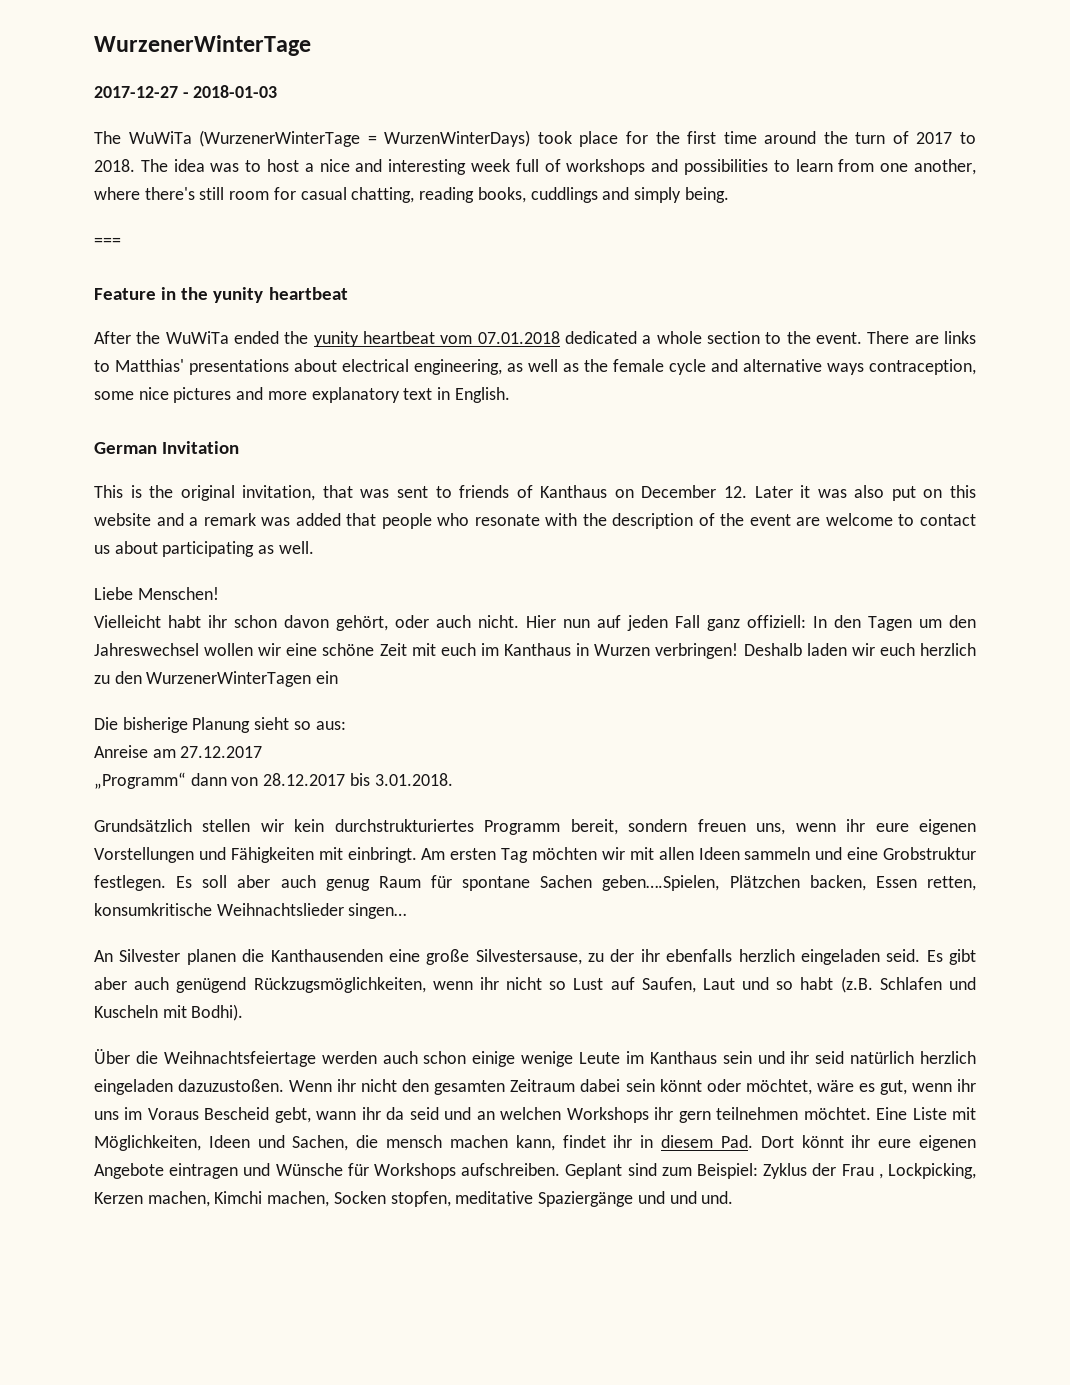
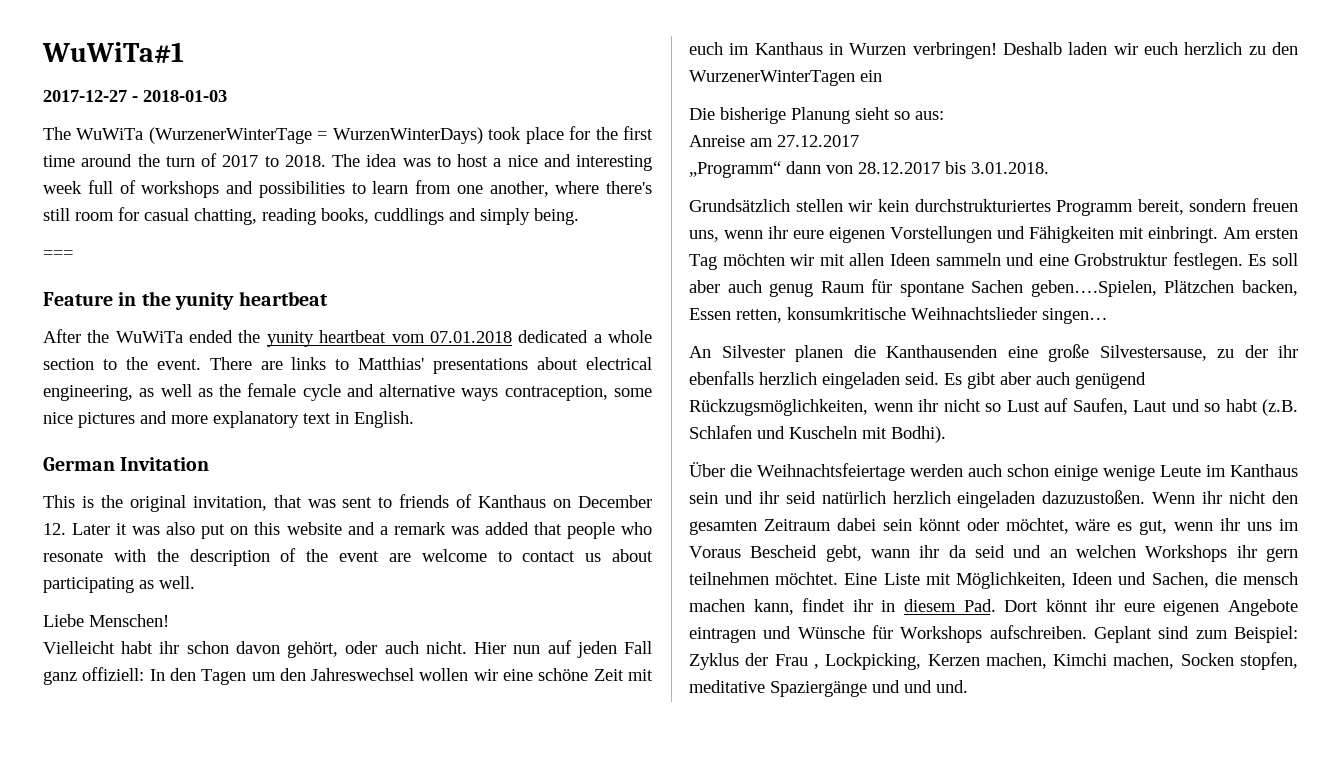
- WurzenerWinterTage
+ WuWiTa#1

